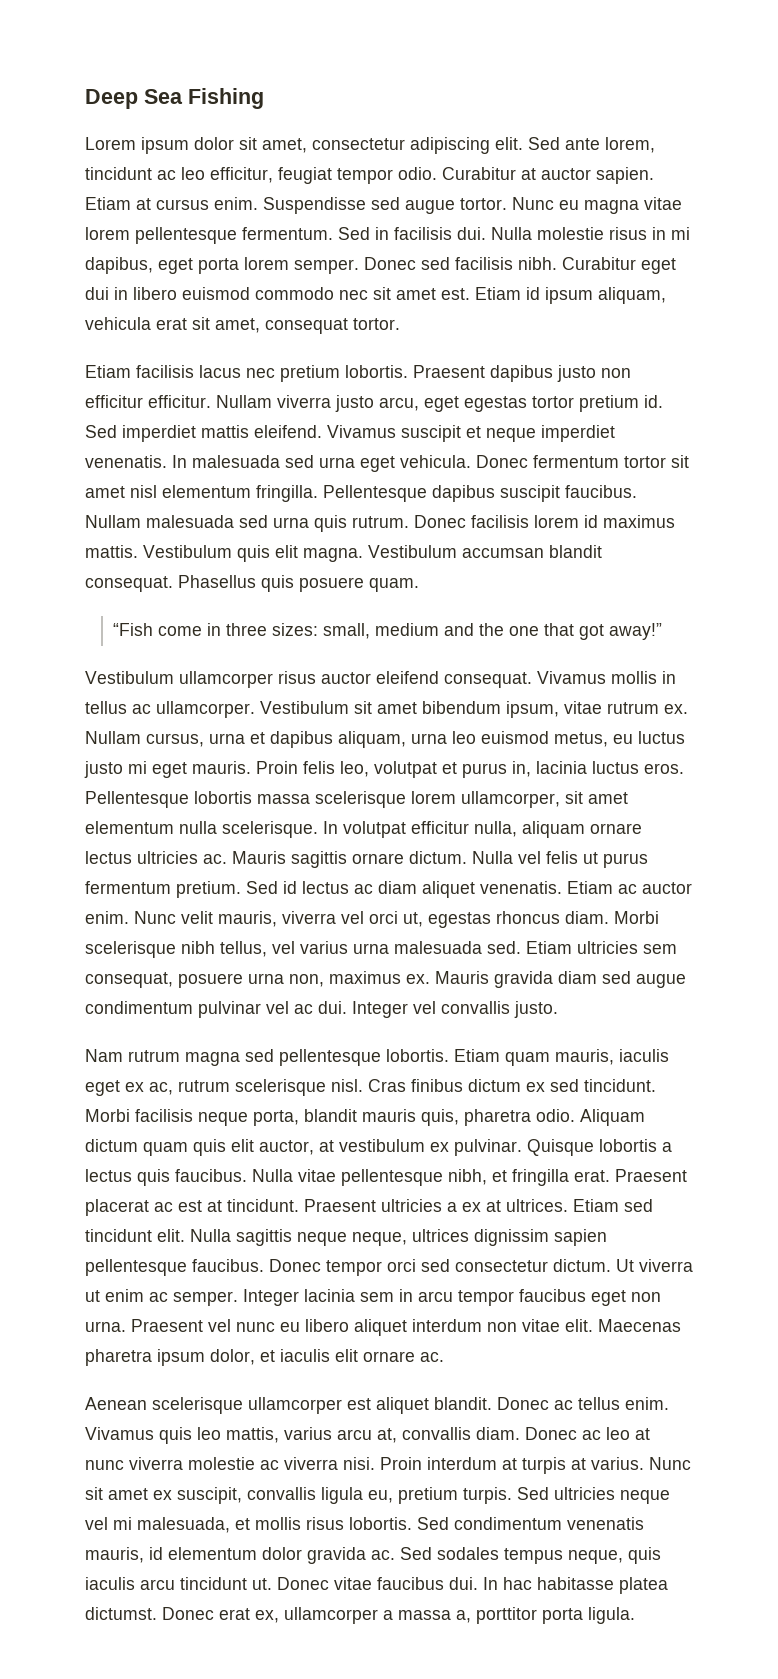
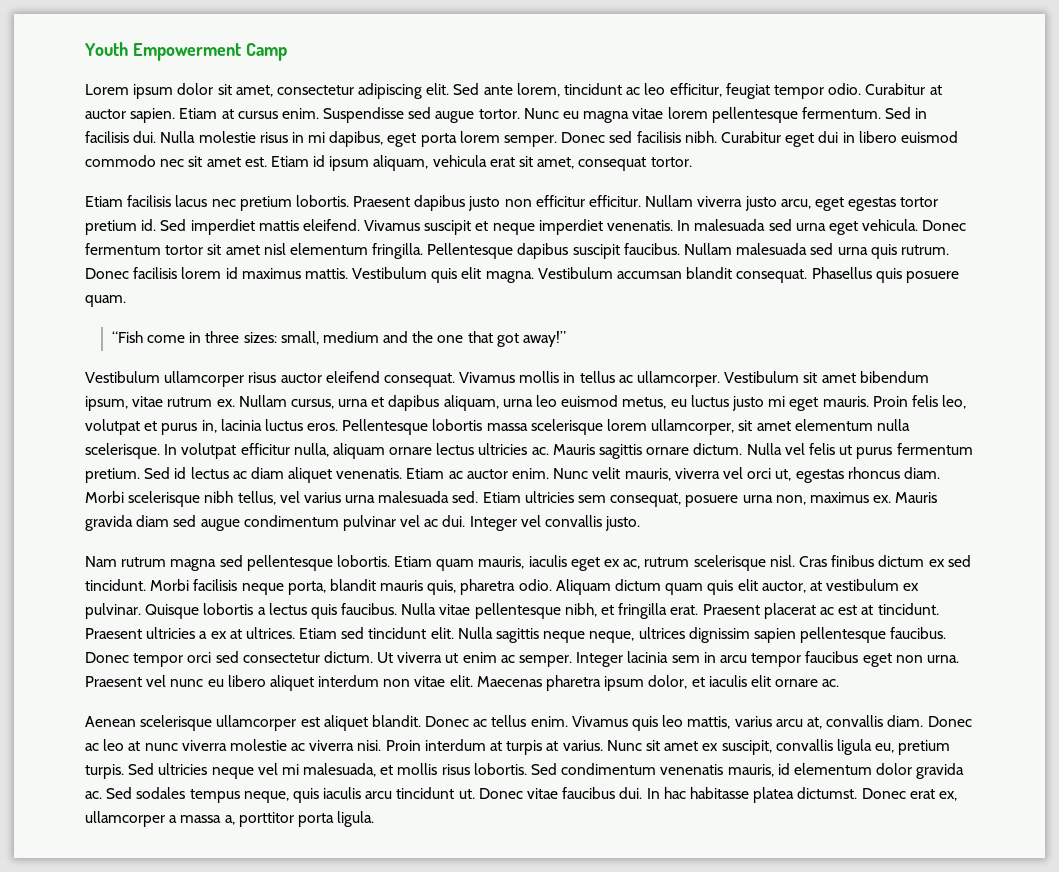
- Deep Sea Fishing
+ Youth Empowerment Camp

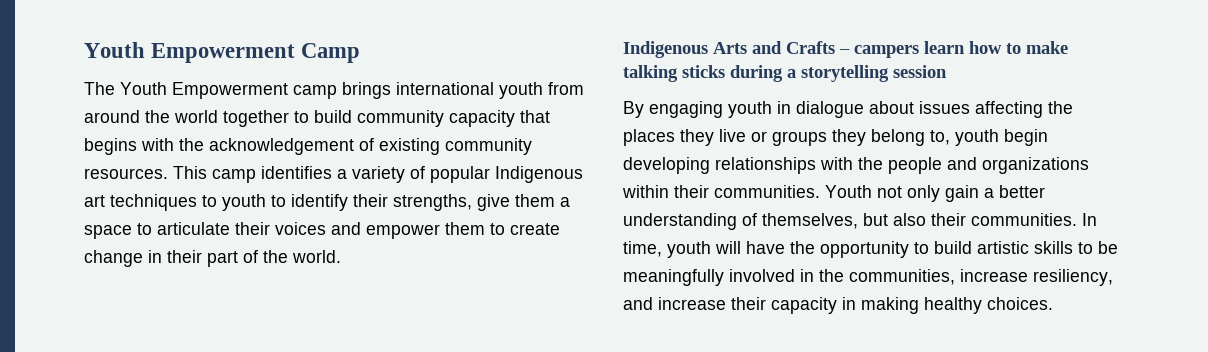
- Lorem ipsum dolor sit amet, consectetur adipiscing elit. Sed ante lorem, tincidunt ac leo efficitur, feugiat tempor odio. Curabitur at auctor sapien. Etiam at cursus enim. Suspendisse sed augue tortor. Nunc eu magna vitae lorem pellentesque fermentum. Sed in facilisis dui. Nulla molestie risus in mi dapibus, eget porta lorem semper. Donec sed facilisis nibh. Curabitur eget dui in libero euismod commodo nec sit amet est. Etiam id ipsum aliquam, vehicula erat sit amet, consequat tortor.
- Etiam facilisis lacus nec pretium lobortis. Praesent dapibus justo non efficitur efficitur. Nullam viverra justo arcu, eget egestas tortor pretium id. Sed imperdiet mattis eleifend. Vivamus suscipit et neque imperdiet venenatis. In malesuada sed urna eget vehicula. Donec fermentum tortor sit amet nisl elementum fringilla. Pellentesque dapibus suscipit faucibus. Nullam malesuada sed urna quis rutrum. Donec facilisis lorem id maximus mattis. Vestibulum quis elit magna. Vestibulum accumsan blandit consequat. Phasellus quis posuere quam.
- “Fish come in three sizes: small, medium and the one that got away!”
- Vestibulum ullamcorper risus auctor eleifend consequat. Vivamus mollis in tellus ac ullamcorper. Vestibulum sit amet bibendum ipsum, vitae rutrum ex. Nullam cursus, urna et dapibus aliquam, urna leo euismod metus, eu luctus justo mi eget mauris. Proin felis leo, volutpat et purus in, lacinia luctus eros. Pellentesque lobortis massa scelerisque lorem ullamcorper, sit amet elementum nulla scelerisque. In volutpat efficitur nulla, aliquam ornare lectus ultricies ac. Mauris sagittis ornare dictum. Nulla vel felis ut purus fermentum pretium. Sed id lectus ac diam aliquet venenatis. Etiam ac auctor enim. Nunc velit mauris, viverra vel orci ut, egestas rhoncus diam. Morbi scelerisque nibh tellus, vel varius urna malesuada sed. Etiam ultricies sem consequat, posuere urna non, maximus ex. Mauris gravida diam sed augue condimentum pulvinar vel ac dui. Integer vel convallis justo.
- Nam rutrum magna sed pellentesque lobortis. Etiam quam mauris, iaculis eget ex ac, rutrum scelerisque nisl. Cras finibus dictum ex sed tincidunt. Morbi facilisis neque porta, blandit mauris quis, pharetra odio. Aliquam dictum quam quis elit auctor, at vestibulum ex pulvinar. Quisque lobortis a lectus quis faucibus. Nulla vitae pellentesque nibh, et fringilla erat. Praesent placerat ac est at tincidunt. Praesent ultricies a ex at ultrices. Etiam sed tincidunt elit. Nulla sagittis neque neque, ultrices dignissim sapien pellentesque faucibus. Donec tempor orci sed consectetur dictum. Ut viverra ut enim ac semper. Integer lacinia sem in arcu tempor faucibus eget non urna. Praesent vel nunc eu libero aliquet interdum non vitae elit. Maecenas pharetra ipsum dolor, et iaculis elit ornare ac.
- Aenean scelerisque ullamcorper est aliquet blandit. Donec ac tellus enim. Vivamus quis leo mattis, varius arcu at, convallis diam. Donec ac leo at nunc viverra molestie ac viverra nisi. Proin interdum at turpis at varius. Nunc sit amet ex suscipit, convallis ligula eu, pretium turpis. Sed ultricies neque vel mi malesuada, et mollis risus lobortis. Sed condimentum venenatis mauris, id elementum dolor gravida ac. Sed sodales tempus neque, quis iaculis arcu tincidunt ut. Donec vitae faucibus dui. In hac habitasse platea dictumst. Donec erat ex, ullamcorper a massa a, porttitor porta ligula.
+ The Youth Empowerment camp brings international youth from around the world together to build community capacity that begins with the acknowledgement of existing community resources. This camp identifies a variety of popular Indigenous art techniques to youth to identify their strengths, give them a space to articulate their voices and empower them to create change in their part of the world.
+ Indigenous Arts and Crafts – campers learn how to make talking sticks during a storytelling session
+ By engaging youth in dialogue about issues affecting the places they live or groups they belong to, youth begin developing relationships with the people and organizations within their communities. Youth not only gain a better understanding of themselves, but also their communities. In time, youth will have the opportunity to build artistic skills to be meaningfully involved in the communities, increase resiliency, and increase their capacity in making healthy choices.

